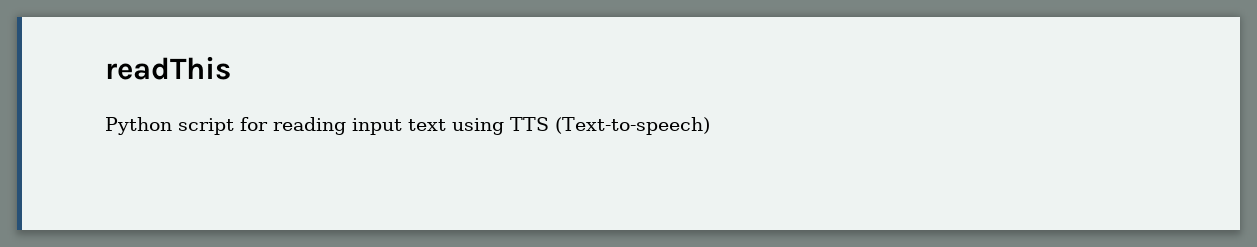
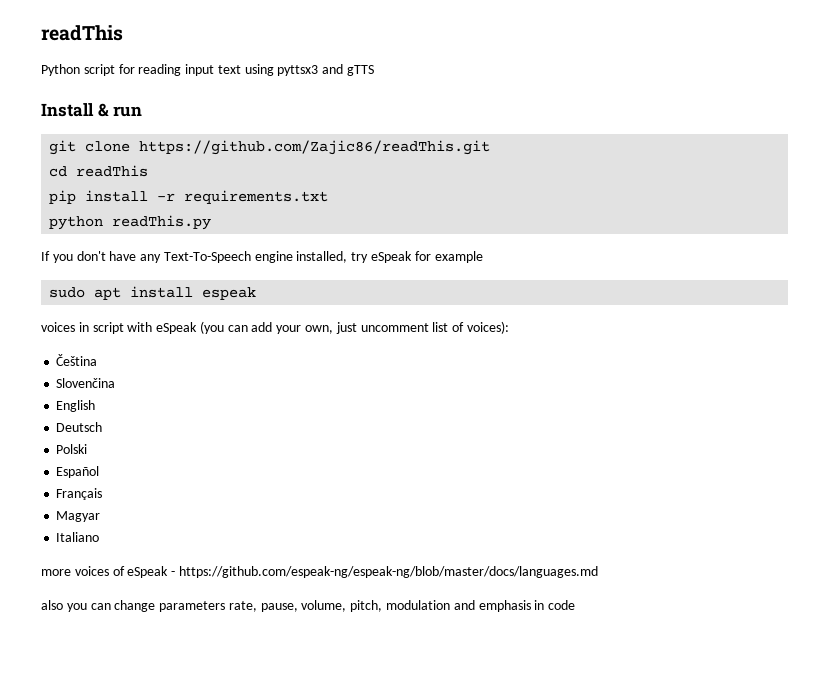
- Python script for reading input text using TTS (Text-to-speech)
+ Python script for reading input text using pyttsx3 and gTTS
+ Install & run
+ git clone https://github.com/Zajic86/readThis.git
+ cd readThis
+ pip install -r requirements.txt
+ python readThis.py
+ If you don't have any Text-To-Speech engine installed, try eSpeak for example
+ sudo apt install espeak
+ voices in script with eSpeak (you can add your own, just uncomment list of voices):
+ Čeština
+ Slovenčina
+ English
+ Deutsch
+ Polski
+ Español
+ Français
+ Magyar
+ Italiano
+ more voices of eSpeak - https://github.com/espeak-ng/espeak-ng/blob/master/docs/languages.md
+ also you can change parameters rate, pause, volume, pitch, modulation and emphasis in code

